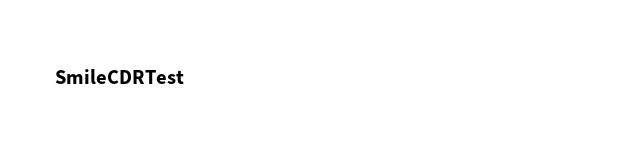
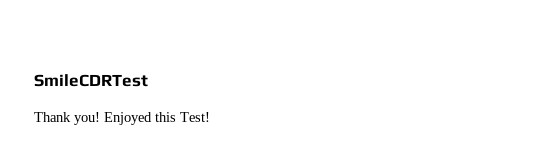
+ Thank you! Enjoyed this Test!

